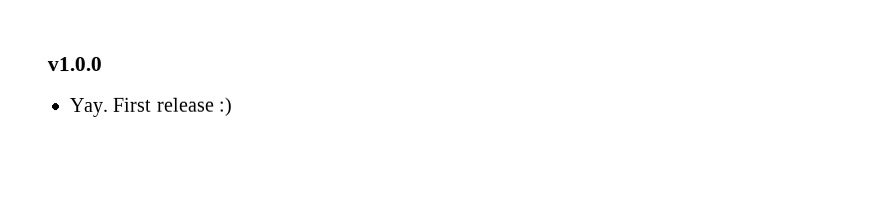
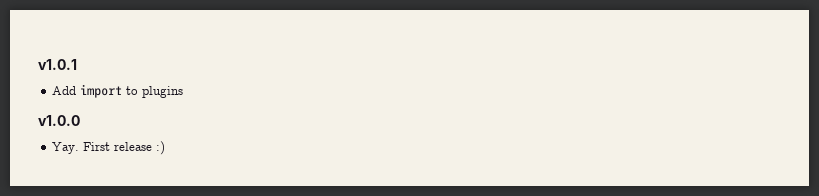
+ v1.0.1
+ Add import to plugins

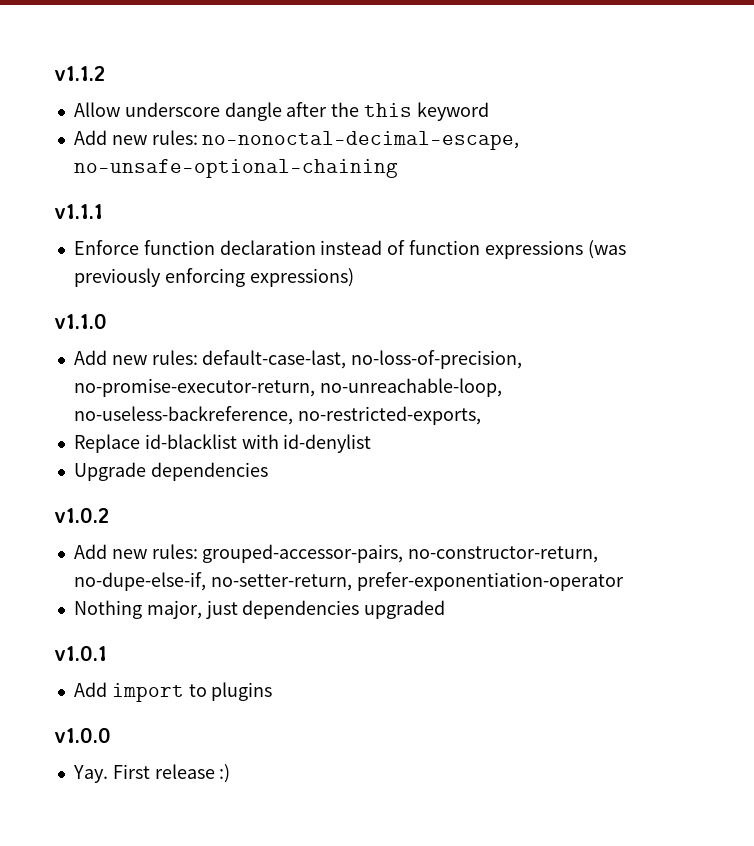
+ v1.1.2
+ Allow underscore dangle after the this keyword
+ Add new rules: no-nonoctal-decimal-escape, no-unsafe-optional-chaining
+ v1.1.1
+ Enforce function declaration instead of function expressions (was previously enforcing expressions)
+ v1.1.0
+ Add new rules: default-case-last, no-loss-of-precision, no-promise-executor-return, no-unreachable-loop, no-useless-backreference, no-restricted-exports,
+ Replace id-blacklist with id-denylist
+ Upgrade dependencies
+ v1.0.2
+ Add new rules: grouped-accessor-pairs, no-constructor-return, no-dupe-else-if, no-setter-return, prefer-exponentiation-operator
+ Nothing major, just dependencies upgraded

